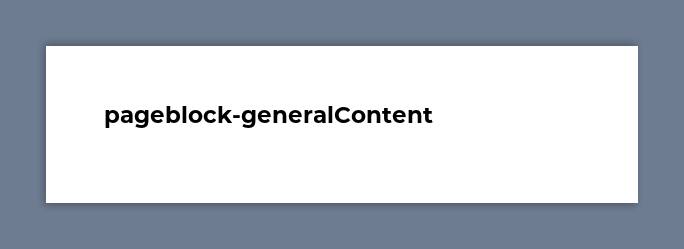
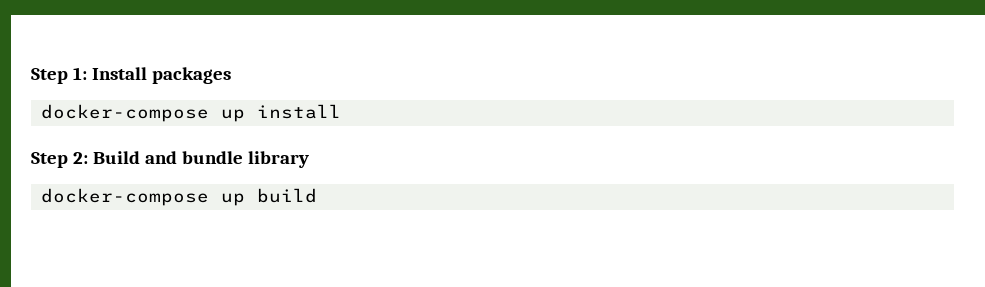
- pageblock-generalContent
+ Step 1: Install packages
+ docker-compose up install
+ Step 2: Build and bundle library
+ docker-compose up build

